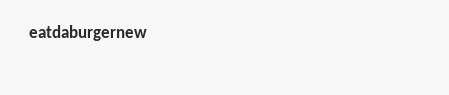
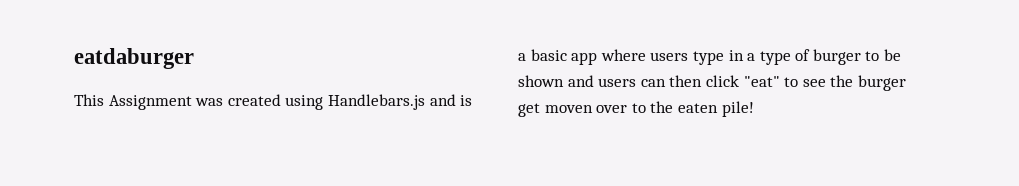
- eatdaburgernew
+ eatdaburger
+ This Assignment was created using Handlebars.js and is a basic app where users type in a type of burger to be shown and users can then click "eat" to see the burger get moven over to the eaten pile!

